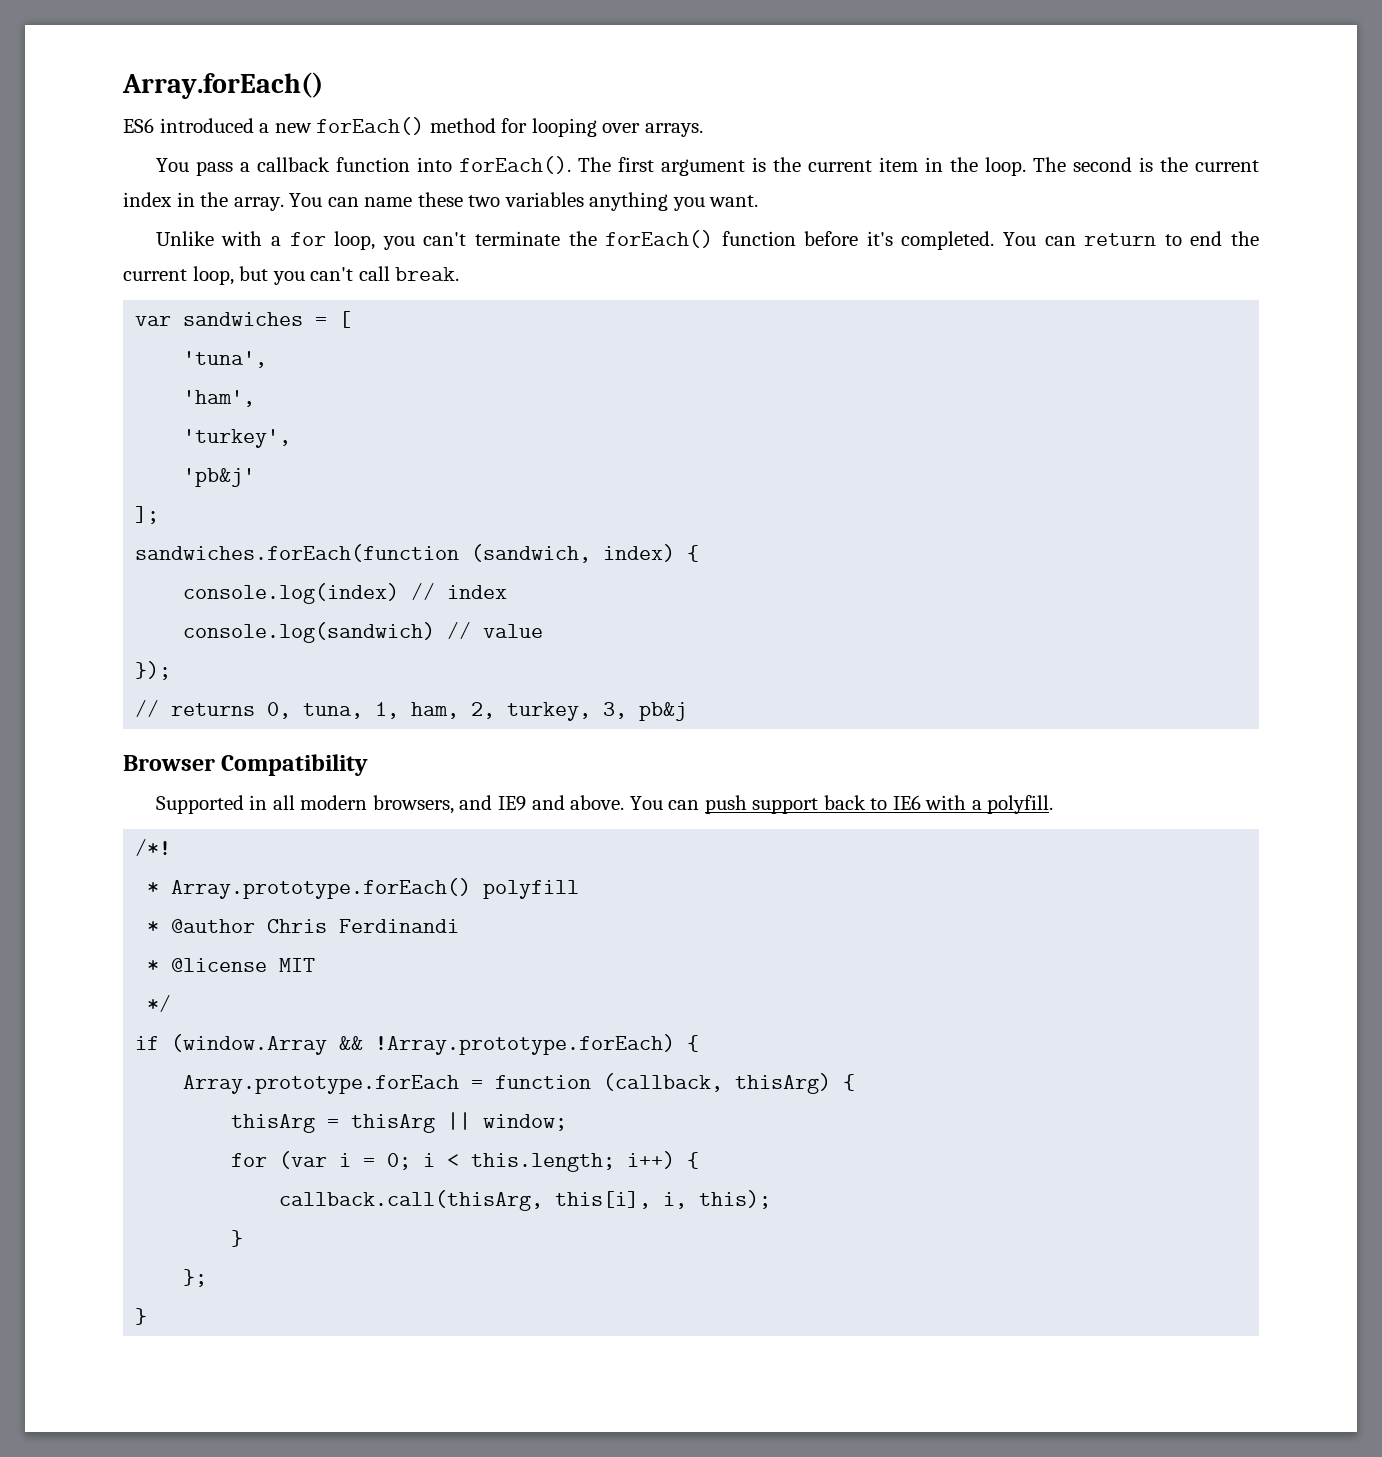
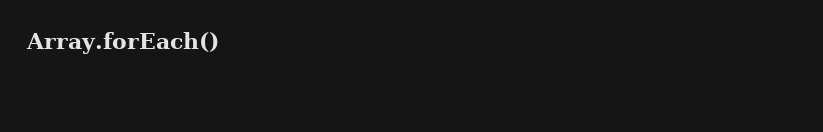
- ES6 introduced a new forEach() method for looping over arrays.
- You pass a callback function into forEach(). The first argument is the current item in the loop. The second is the current index in the array. You can name these two variables anything you want.
- Unlike with a for loop, you can't terminate the forEach() function before it's completed. You can return to end the current loop, but you can't call break.
- var sandwiches = [
- 'tuna',
- 'ham',
- 'turkey',
- 'pb&j'
- ];
- sandwiches.forEach(function (sandwich, index) {
- console.log(index) // index
- console.log(sandwich) // value
- });
- // returns 0, tuna, 1, ham, 2, turkey, 3, pb&j
- Browser Compatibility
- Supported in all modern browsers, and IE9 and above. You can push support back to IE6 with a polyfill.
- /*!
- * Array.prototype.forEach() polyfill
- * @author Chris Ferdinandi
- * @license MIT
- */
- if (window.Array && !Array.prototype.forEach) {
- Array.prototype.forEach = function (callback, thisArg) {
- thisArg = thisArg || window;
- for (var i = 0; i < this.length; i++) {
- callback.call(thisArg, this[i], i, this);
- }
- };
- }

